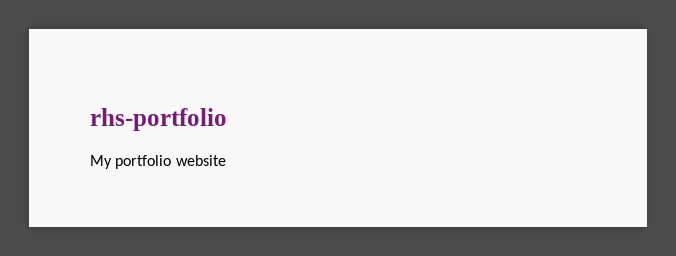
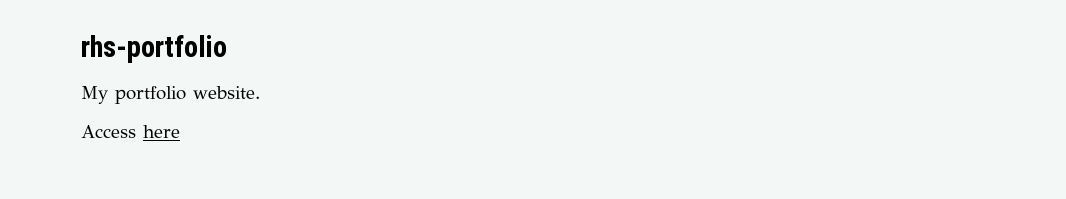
- My portfolio website
+ My portfolio website.
+ Access here

